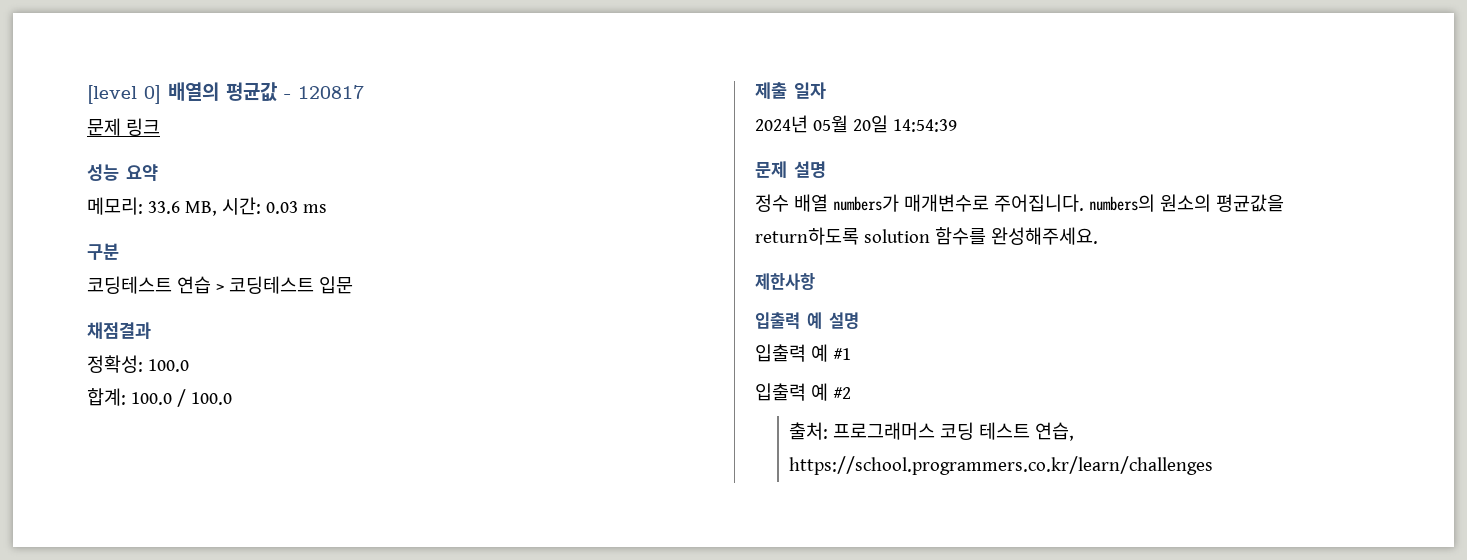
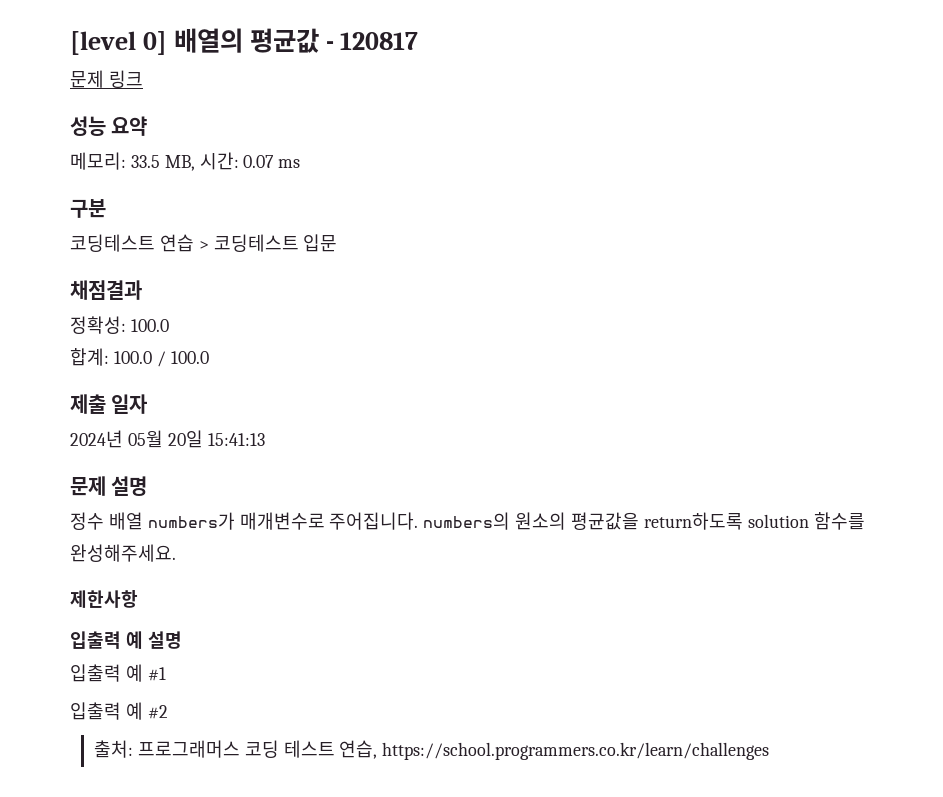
- 메모리: 33.6 MB, 시간: 0.03 ms
+ 메모리: 33.5 MB, 시간: 0.07 ms
- 2024년 05월 20일 14:54:39
+ 2024년 05월 20일 15:41:13

